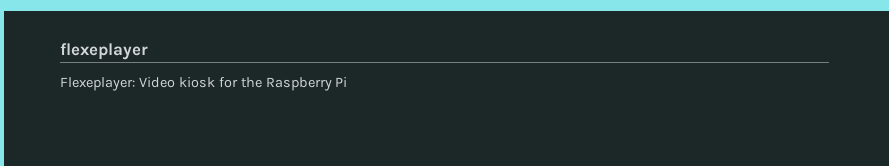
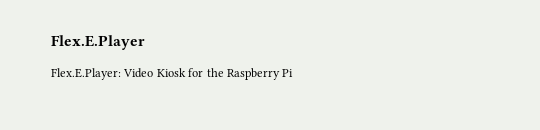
- flexeplayer
- Flexeplayer: Video kiosk for the Raspberry Pi
+ Flex.E.Player
+ Flex.E.Player: Video Kiosk for the Raspberry Pi

